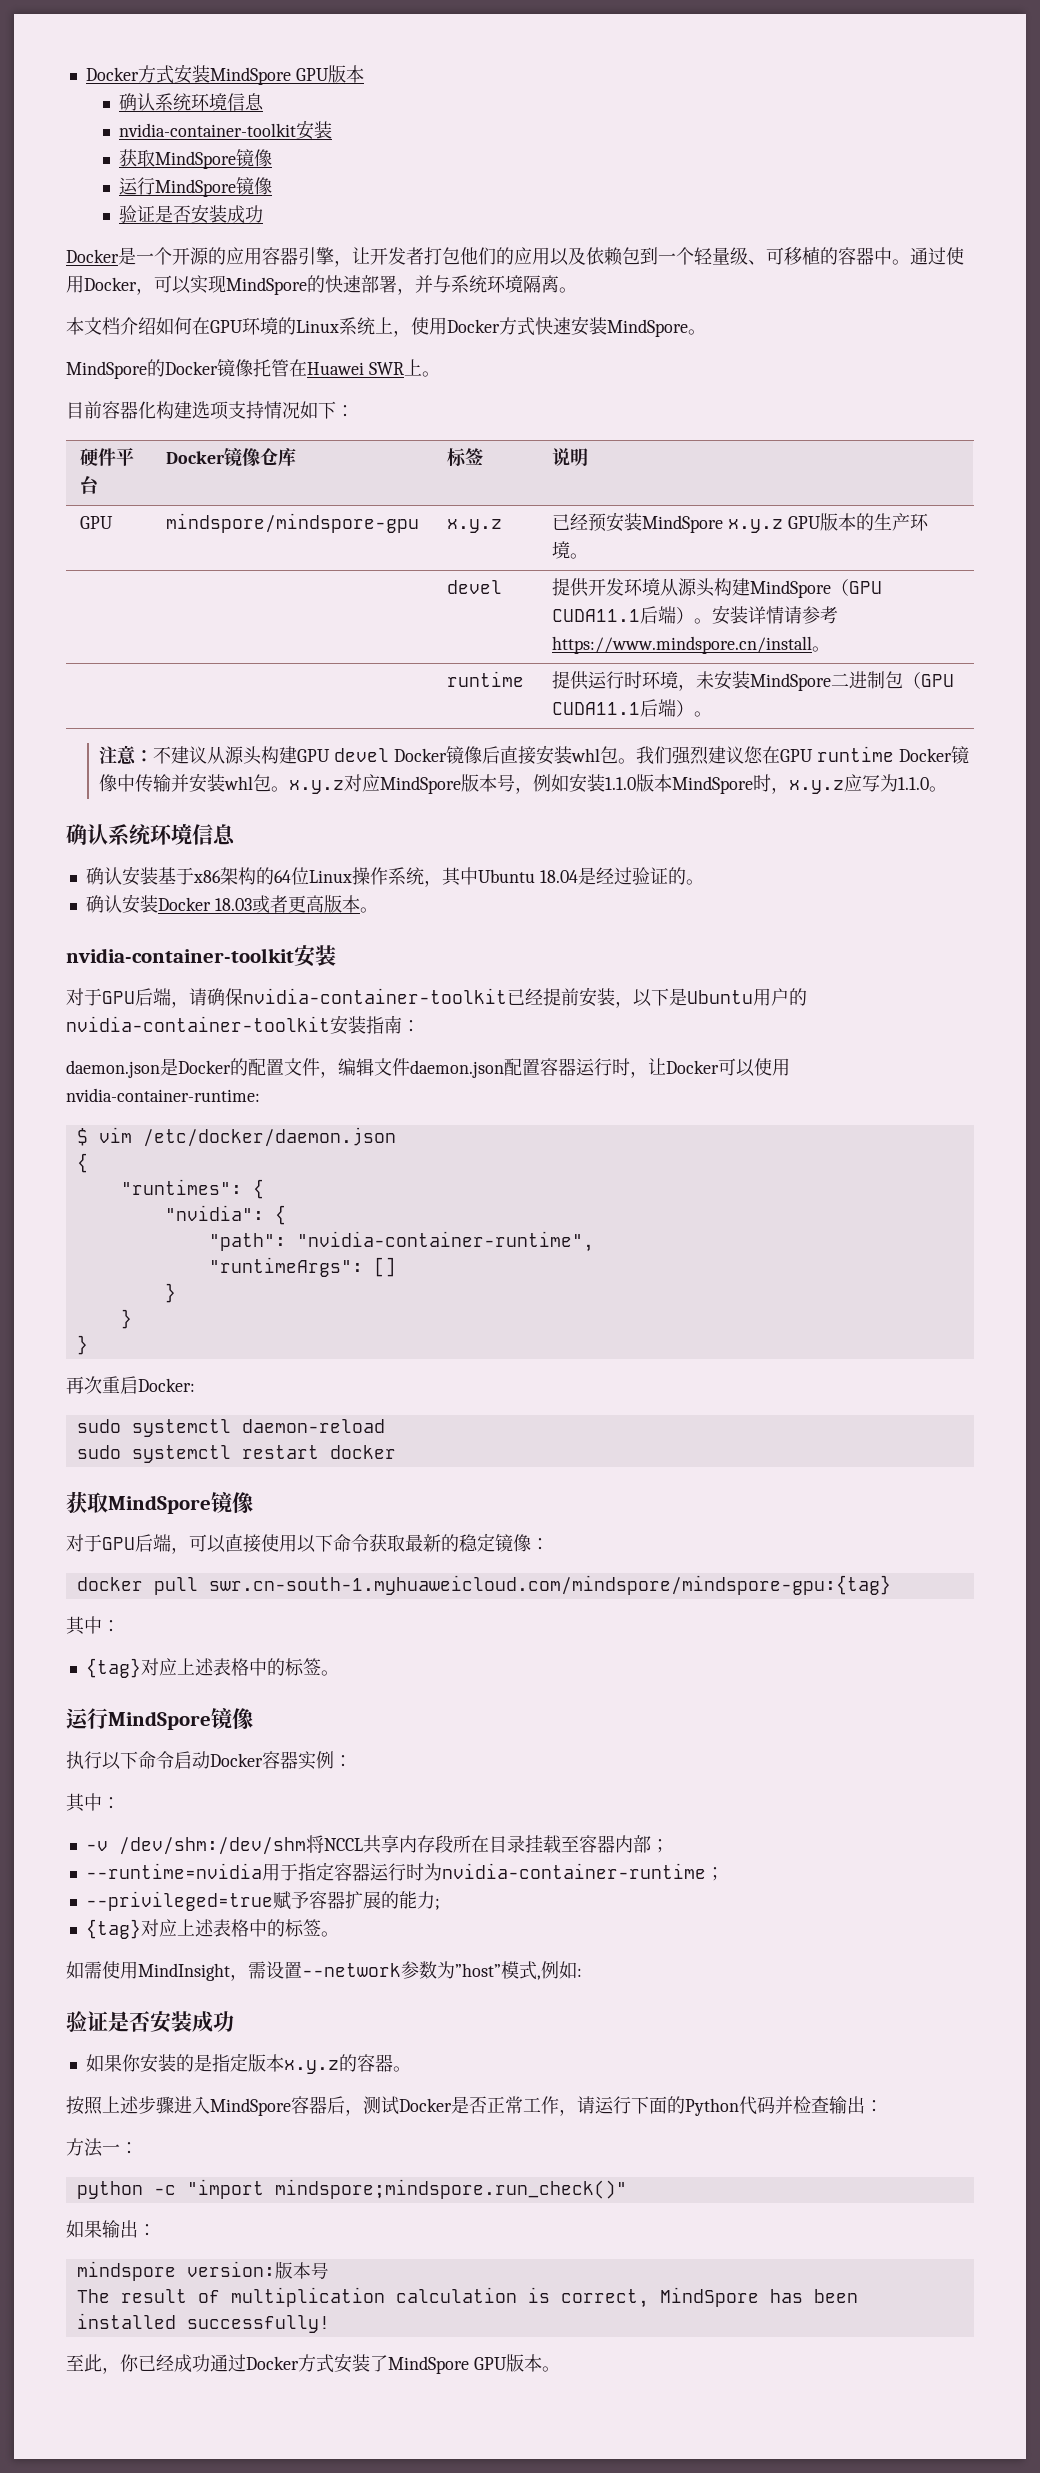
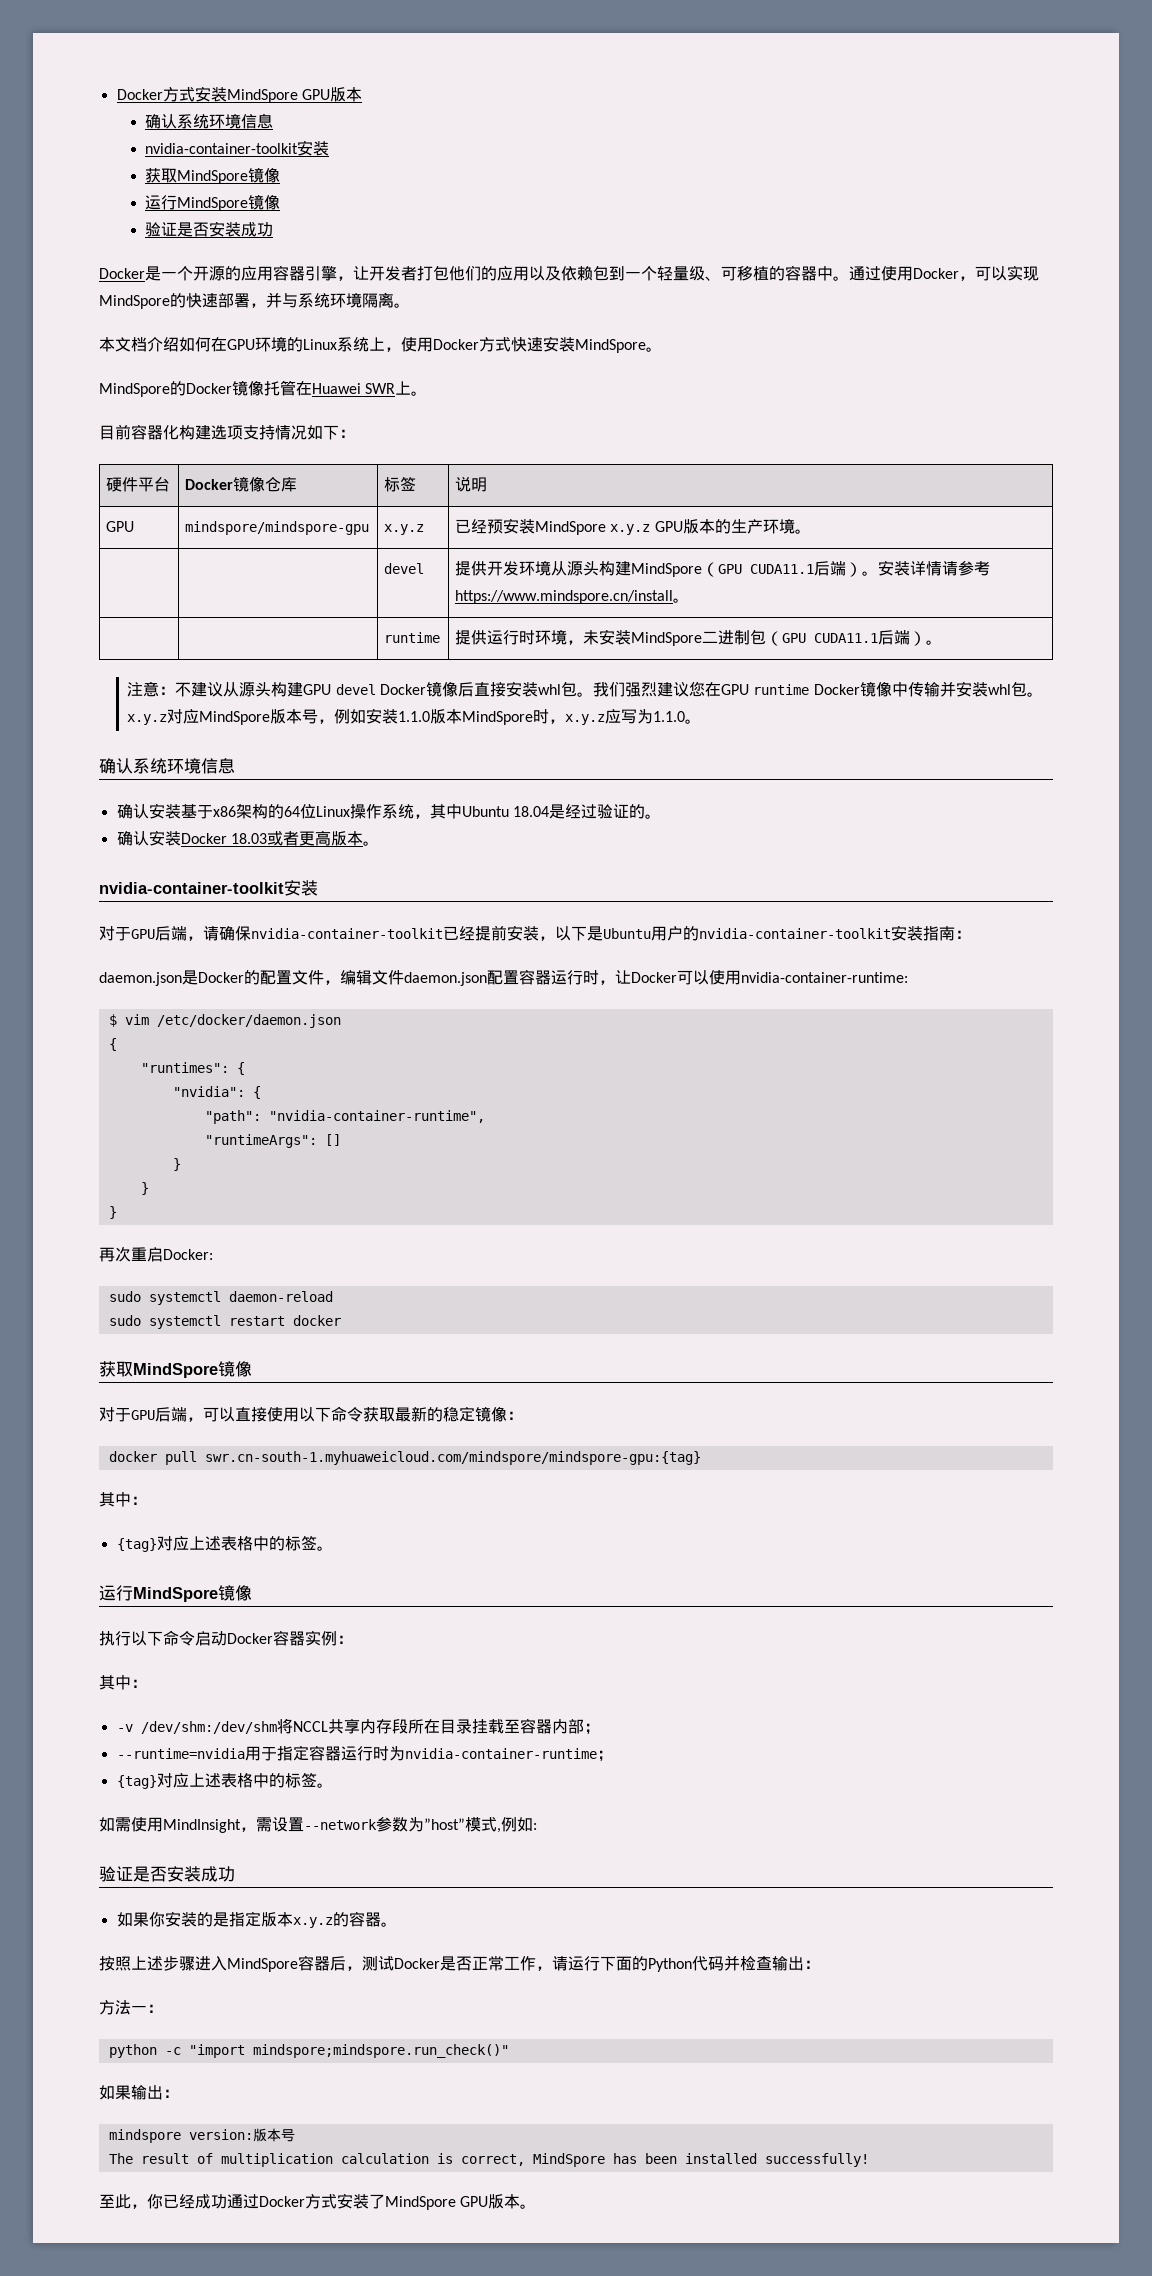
- --privileged=true赋予容器扩展的能力;

